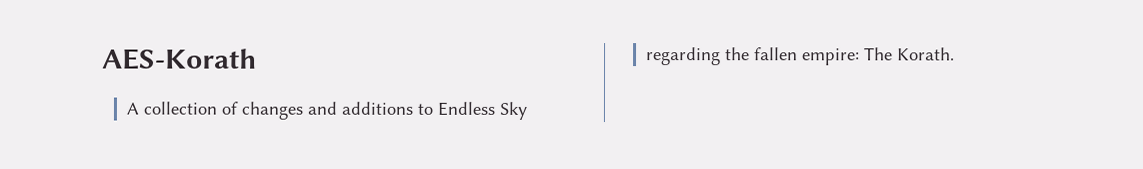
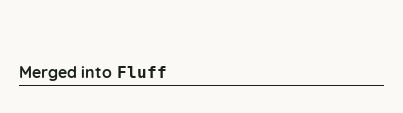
- AES-Korath
- A collection of changes and additions to Endless Sky regarding the fallen empire: The Korath.
+ Merged into Fluff

